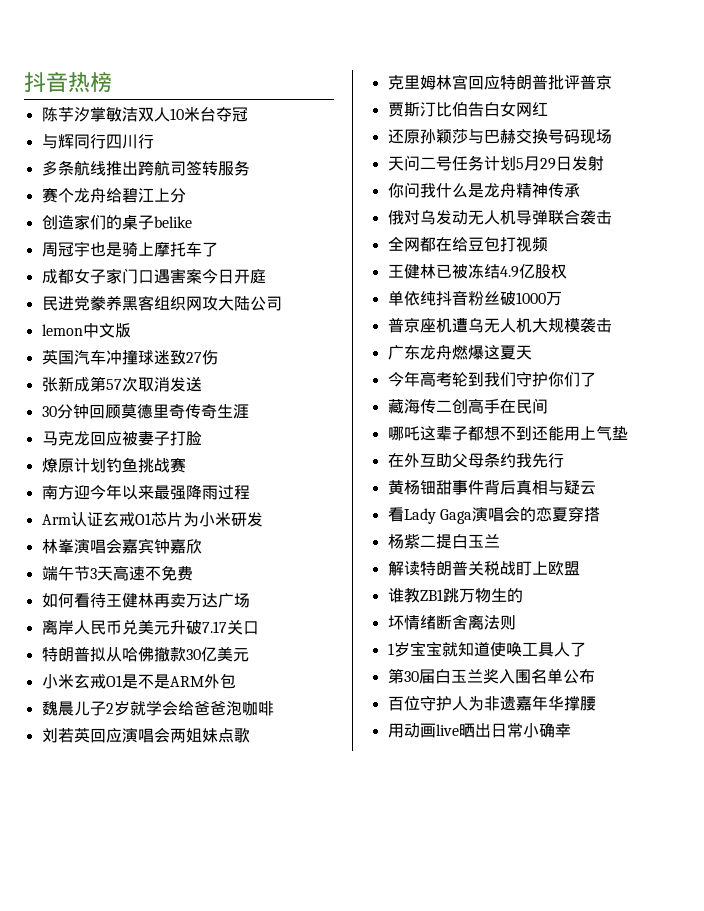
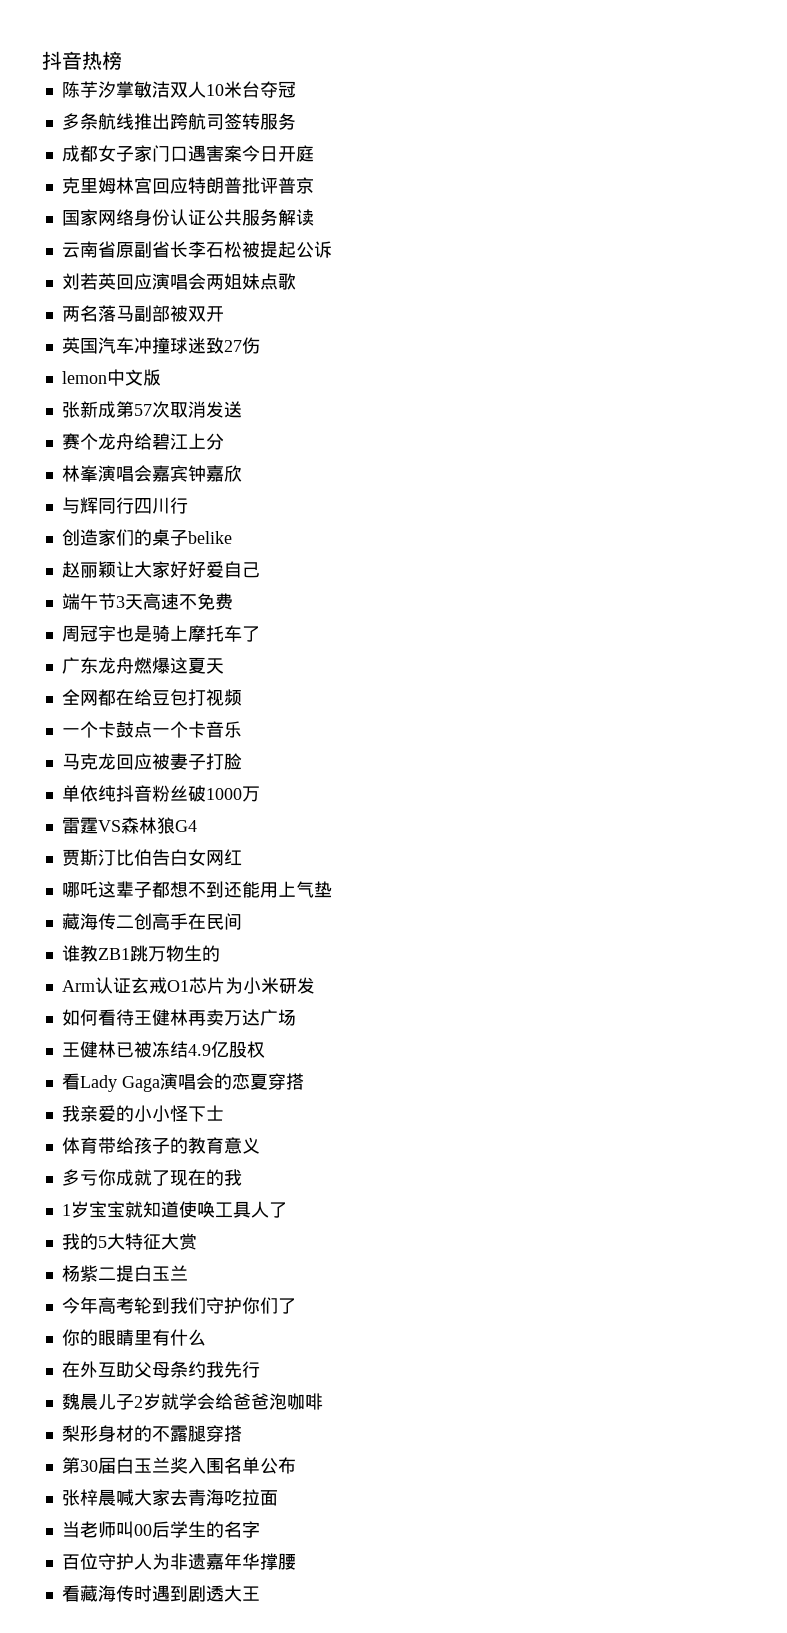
- 与辉同行四川行
- 赛个龙舟给碧江上分
- 创造家们的桌子belike
- 周冠宇也是骑上摩托车了
- 民进党豢养黑客组织网攻大陆公司
- lemon中文版
+ 克里姆林宫回应特朗普批评普京
+ 国家网络身份认证公共服务解读
+ 云南省原副省长李石松被提起公诉
+ 刘若英回应演唱会两姐妹点歌
+ 两名落马副部被双开
+ lemon中文版
- 30分钟回顾莫德里奇传奇生涯
+ 赛个龙舟给碧江上分
+ 林峯演唱会嘉宾钟嘉欣
+ 与辉同行四川行
+ 创造家们的桌子belike
+ 赵丽颖让大家好好爱自己
+ 端午节3天高速不免费
+ 周冠宇也是骑上摩托车了
+ 广东龙舟燃爆这夏天
+ 全网都在给豆包打视频
+ 一个卡鼓点一个卡音乐
- 燎原计划钓鱼挑战赛
- 南方迎今年以来最强降雨过程
+ 单依纯抖音粉丝破1000万
+ 雷霆VS森林狼G4
+ 贾斯汀比伯告白女网红
+ 哪吒这辈子都想不到还能用上气垫
+ 藏海传二创高手在民间
+ 谁教ZB1跳万物生的
- 林峯演唱会嘉宾钟嘉欣
- 端午节3天高速不免费
- 离岸人民币兑美元升破7.17关口
- 特朗普拟从哈佛撤款30亿美元
- 小米玄戒O1是不是ARM外包
+ 王健林已被冻结4.9亿股权
+ 看Lady Gaga演唱会的恋夏穿搭
+ 我亲爱的小小怪下士
+ 体育带给孩子的教育意义
+ 多亏你成就了现在的我
+ 1岁宝宝就知道使唤工具人了
+ 我的5大特征大赏
+ 杨紫二提白玉兰
+ 今年高考轮到我们守护你们了
+ 你的眼睛里有什么
+ 在外互助父母条约我先行
- 刘若英回应演唱会两姐妹点歌
- 克里姆林宫回应特朗普批评普京
- 贾斯汀比伯告白女网红
- 还原孙颖莎与巴赫交换号码现场
- 天问二号任务计划5月29日发射
- 你问我什么是龙舟精神传承
- 俄对乌发动无人机导弹联合袭击
- 全网都在给豆包打视频
- 王健林已被冻结4.9亿股权
- 单依纯抖音粉丝破1000万
- 普京座机遭乌无人机大规模袭击
- 广东龙舟燃爆这夏天
- 今年高考轮到我们守护你们了
- 藏海传二创高手在民间
- 哪吒这辈子都想不到还能用上气垫
- 在外互助父母条约我先行
- 黄杨钿甜事件背后真相与疑云
- 看Lady Gaga演唱会的恋夏穿搭
- 杨紫二提白玉兰
- 解读特朗普关税战盯上欧盟
- 谁教ZB1跳万物生的
- 坏情绪断舍离法则
- 1岁宝宝就知道使唤工具人了
+ 梨形身材的不露腿穿搭
+ 张梓晨喊大家去青海吃拉面
+ 当老师叫00后学生的名字
- 用动画live晒出日常小确幸
+ 看藏海传时遇到剧透大王

